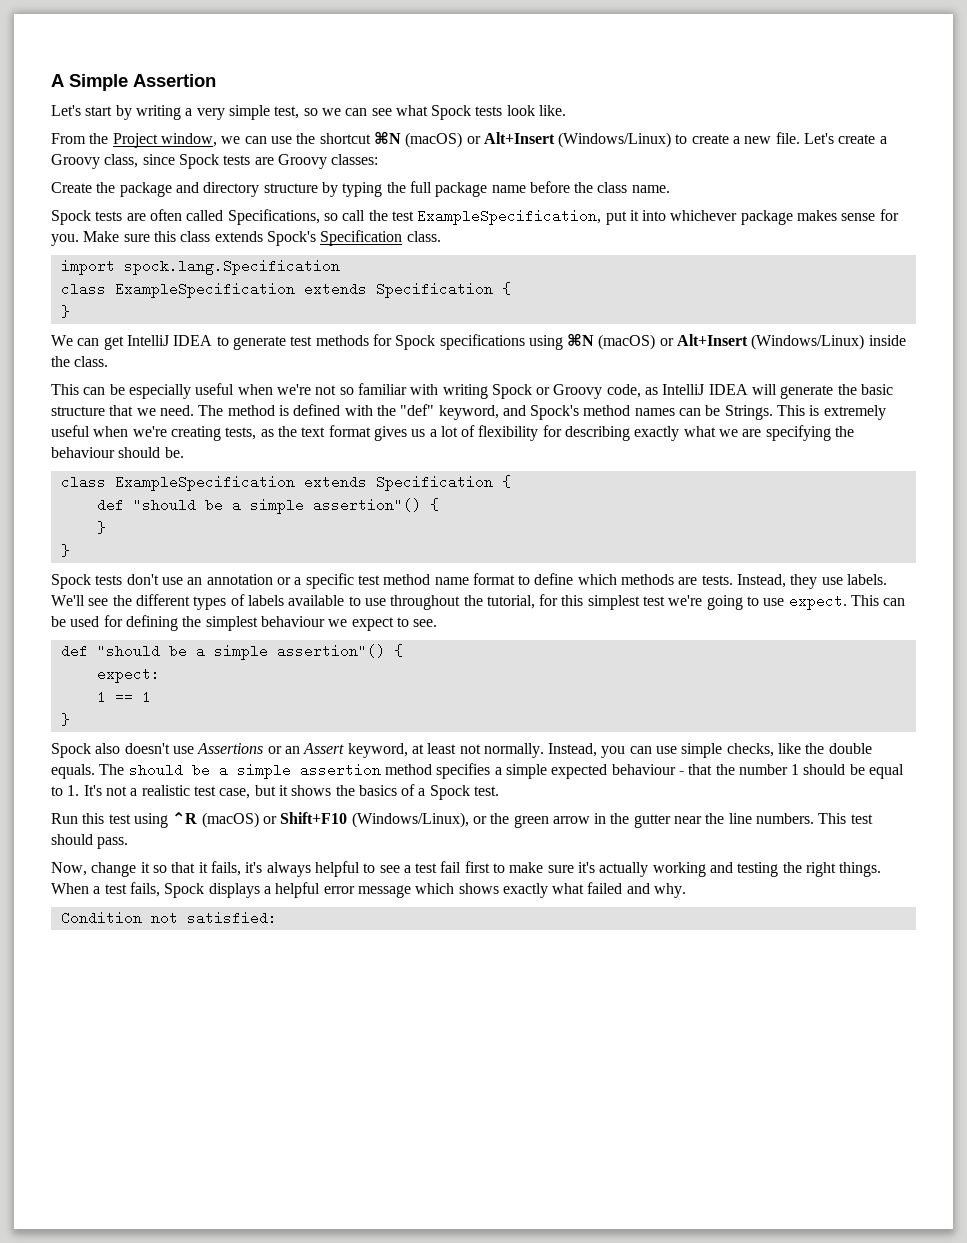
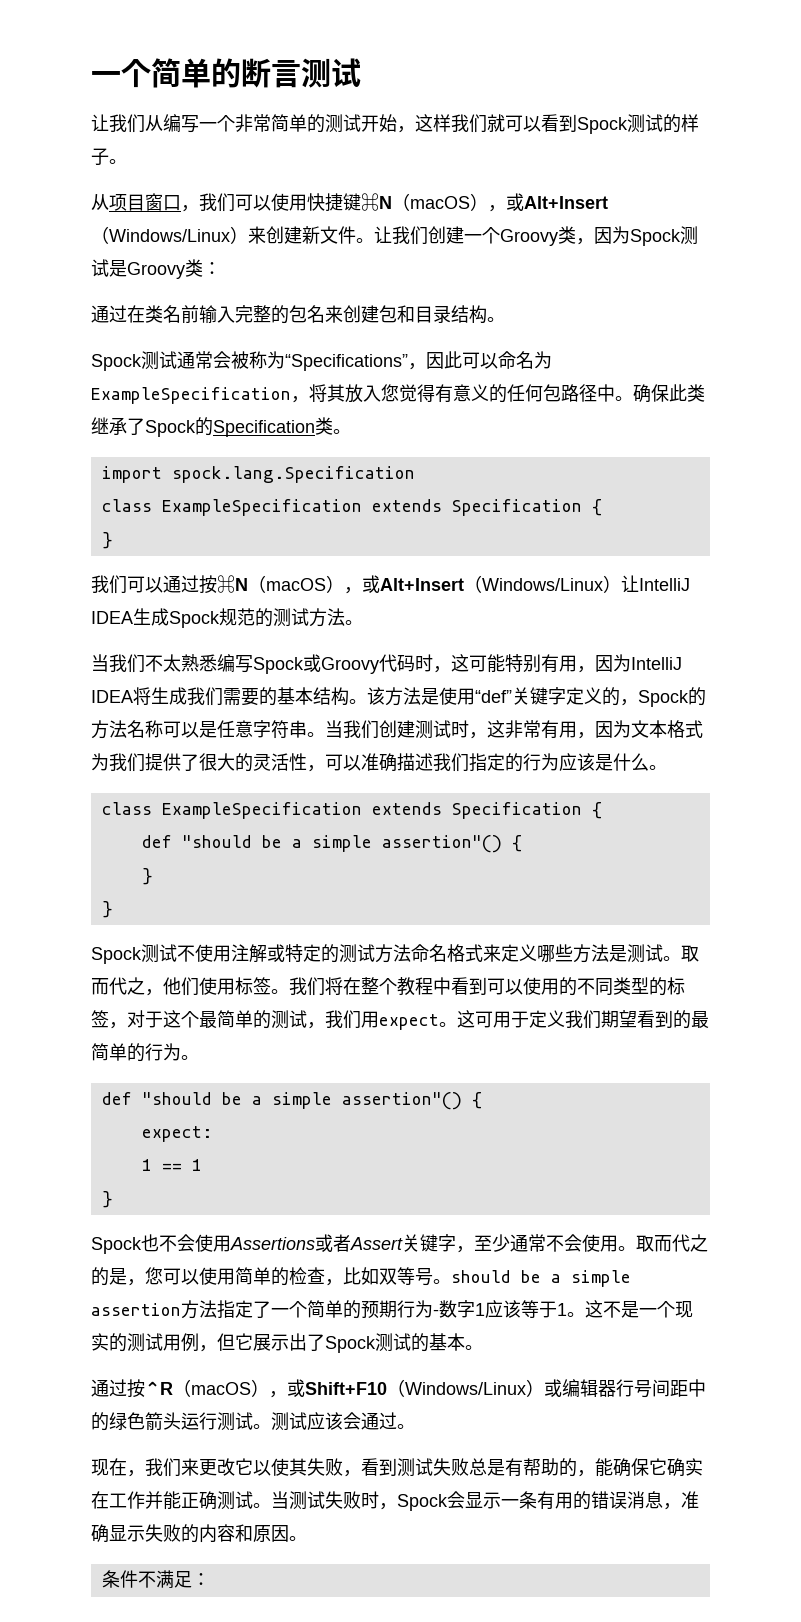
- A Simple Assertion
- Let's start by writing a very simple test, so we can see what Spock tests look like.
- From the Project window, we can use the shortcut ⌘N (macOS) or Alt+Insert (Windows/Linux) to create a new file. Let's create a Groovy class, since Spock tests are Groovy classes:
- Create the package and directory structure by typing the full package name before the class name.
- Spock tests are often called Specifications, so call the test ExampleSpecification, put it into whichever package makes sense for you. Make sure this class extends Spock's Specification class.
+ 一个简单的断言测试
+ 让我们从编写一个非常简单的测试开始，这样我们就可以看到Spock测试的样子。
+ 从项目窗口，我们可以使用快捷键⌘N（macOS），或Alt+Insert（Windows/Linux）来创建新文件。让我们创建一个Groovy类，因为Spock测试是Groovy类：
+ 通过在类名前输入完整的包名来创建包和目录结构。
+ Spock测试通常会被称为“Specifications”，因此可以命名为ExampleSpecification，将其放入您觉得有意义的任何包路径中。确保此类继承了Spock的Specification类。
- We can get IntelliJ IDEA to generate test methods for Spock specifications using ⌘N (macOS) or Alt+Insert (Windows/Linux) inside the class.
- This can be especially useful when we're not so familiar with writing Spock or Groovy code, as IntelliJ IDEA will generate the basic structure that we need. The method is defined with the "def" keyword, and Spock's method names can be Strings. This is extremely useful when we're creating tests, as the text format gives us a lot of flexibility for describing exactly what we are specifying the behaviour should be.
+ 我们可以通过按⌘N（macOS），或Alt+Insert（Windows/Linux）让IntelliJ IDEA生成Spock规范的测试方法。
+ 当我们不太熟悉编写Spock或Groovy代码时，这可能特别有用，因为IntelliJ IDEA将生成我们需要的基本结构。该方法是使用“def”关键字定义的，Spock的方法名称可以是任意字符串。当我们创建测试时，这非常有用，因为文本格式为我们提供了很大的灵活性，可以准确描述我们指定的行为应该是什么。
- Spock tests don't use an annotation or a specific test method name format to define which methods are tests. Instead, they use labels. We'll see the different types of labels available to use throughout the tutorial, for this simplest test we're going to use expect. This can be used for defining the simplest behaviour we expect to see.
+ Spock测试不使用注解或特定的测试方法命名格式来定义哪些方法是测试。取而代之，他们使用标签。我们将在整个教程中看到可以使用的不同类型的标签，对于这个最简单的测试，我们用expect。这可用于定义我们期望看到的最简单的行为。
- Spock also doesn't use Assertions or an Assert keyword, at least not normally. Instead, you can use simple checks, like the double equals. The should be a simple assertion method specifies a simple expected behaviour - that the number 1 should be equal to 1. It's not a realistic test case, but it shows the basics of a Spock test.
- Run this test using ⌃R (macOS) or Shift+F10 (Windows/Linux), or the green arrow in the gutter near the line numbers. This test should pass.
- Now, change it so that it fails, it's always helpful to see a test fail first to make sure it's actually working and testing the right things. When a test fails, Spock displays a helpful error message which shows exactly what failed and why.
- Condition not satisfied:
+ Spock也不会使用Assertions或者Assert关键字，至少通常不会使用。取而代之的是，您可以使用简单的检查，比如双等号。should be a simple assertion方法指定了一个简单的预期行为-数字1应该等于1。这不是一个现实的测试用例，但它展示出了Spock测试的基本。
+ 通过按⌃R（macOS），或Shift+F10（Windows/Linux）或编辑器行号间距中的绿色箭头运行测试。测试应该会通过。
+ 现在，我们来更改它以使其失败，看到测试失败总是有帮助的，能确保它确实在工作并能正确测试。当测试失败时，Spock会显示一条有用的错误消息，准确显示失败的内容和原因。
+ 条件不满足：

